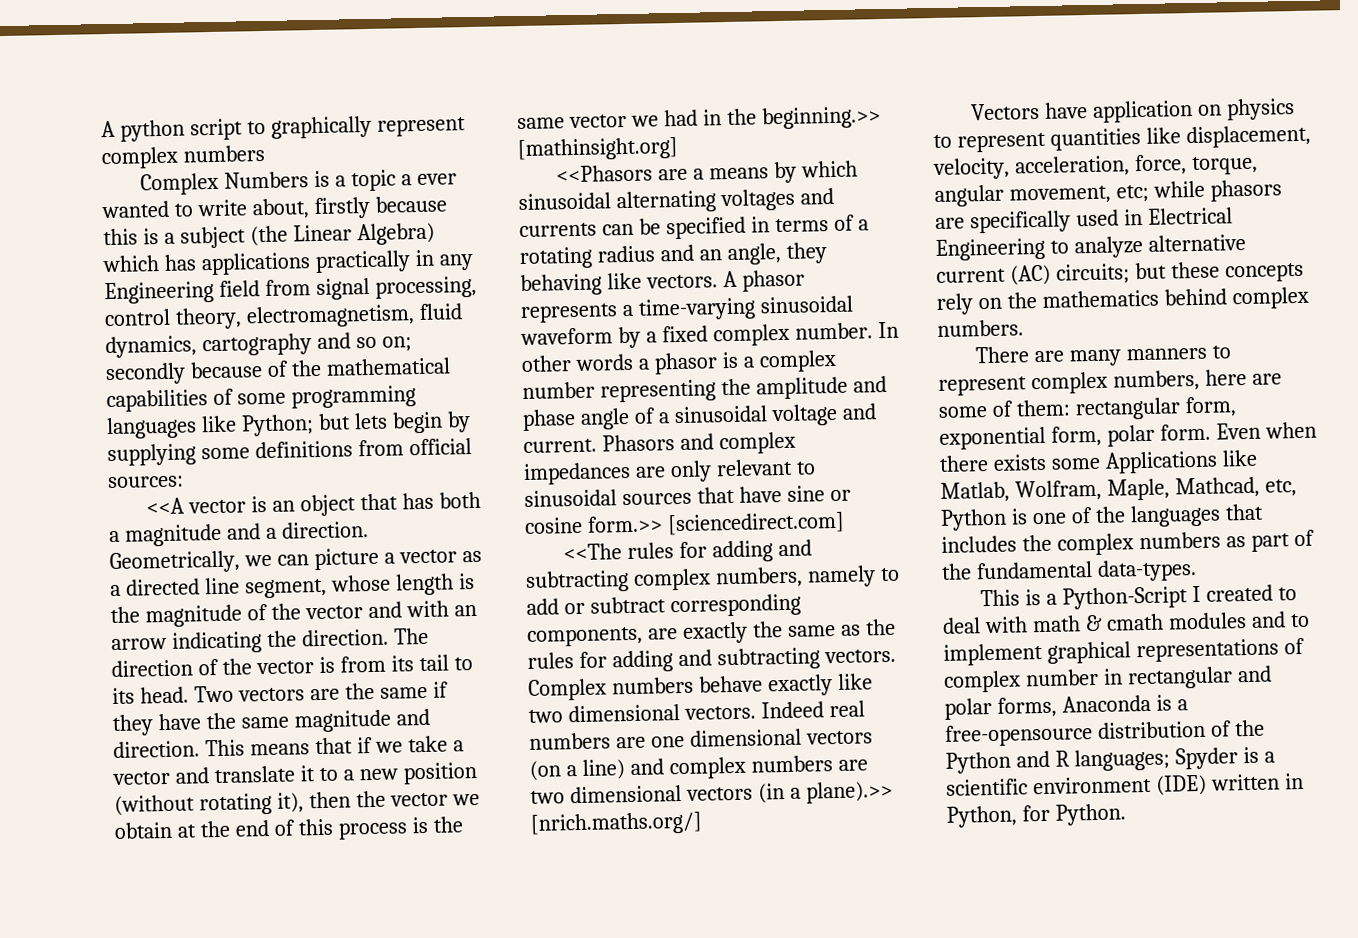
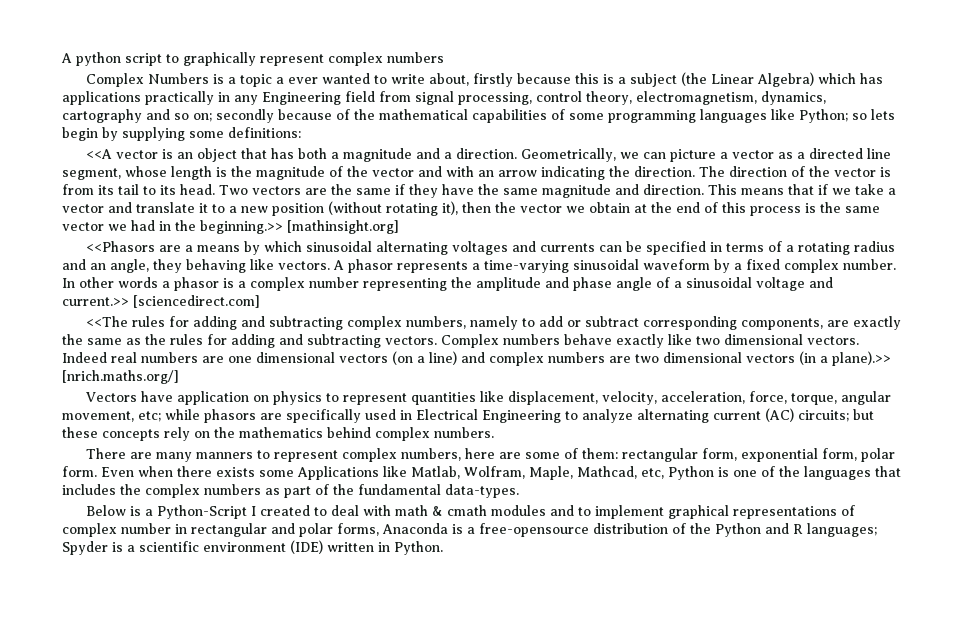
- Complex Numbers is a topic a ever wanted to write about, firstly because this is a subject (the Linear Algebra) which has applications practically in any Engineering field from signal processing, control theory, electromagnetism, fluid dynamics, cartography and so on; secondly because of the mathematical capabilities of some programming languages like Python; but lets begin by supplying some definitions from official sources:
+ Complex Numbers is a topic a ever wanted to write about, firstly because this is a subject (the Linear Algebra) which has applications practically in any Engineering field from signal processing, control theory, electromagnetism, dynamics, cartography and so on; secondly because of the mathematical capabilities of some programming languages like Python; so lets begin by supplying some definitions:
- In other words a phasor is a complex number representing the amplitude and phase angle of a sinusoidal voltage and current. Phasors and complex impedances are only relevant to sinusoidal sources that have sine or cosine form.>> [sciencedirect.com]
+ In other words a phasor is a complex number representing the amplitude and phase angle of a sinusoidal voltage and current.>> [sciencedirect.com]
- Vectors have application on physics to represent quantities like displacement, velocity, acceleration, force, torque, angular movement, etc; while phasors are specifically used in Electrical Engineering to analyze alternative current (AC) circuits; but these concepts rely on the mathematics behind complex numbers.
+ Vectors have application on physics to represent quantities like displacement, velocity, acceleration, force, torque, angular movement, etc; while phasors are specifically used in Electrical Engineering to analyze alternating current (AC) circuits; but these concepts rely on the mathematics behind complex numbers.
- This is a Python-Script I created to deal with math & cmath modules and to implement graphical representations of complex number in rectangular and polar forms, Anaconda is a free-opensource distribution of the Python and R languages; Spyder is a scientific environment (IDE) written in Python, for Python.
+ Below is a Python-Script I created to deal with math & cmath modules and to implement graphical representations of complex number in rectangular and polar forms, Anaconda is a free-opensource distribution of the Python and R languages; Spyder is a scientific environment (IDE) written in Python.

